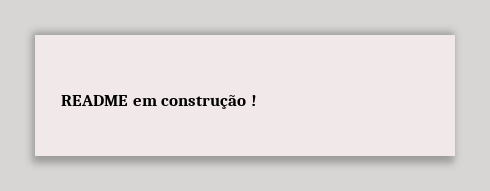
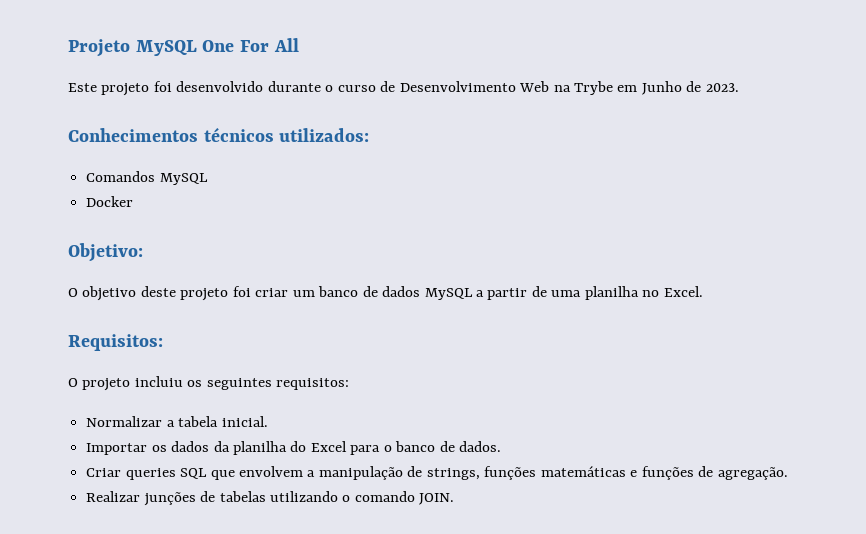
- README em construção !
+ Projeto MySQL One For All
+ Este projeto foi desenvolvido durante o curso de Desenvolvimento Web na Trybe em Junho de 2023.
+ Conhecimentos técnicos utilizados:
+ Comandos MySQL
+ Docker
+ Objetivo:
+ O objetivo deste projeto foi criar um banco de dados MySQL a partir de uma planilha no Excel.
+ Requisitos:
+ O projeto incluiu os seguintes requisitos:
+ Normalizar a tabela inicial.
+ Importar os dados da planilha do Excel para o banco de dados.
+ Criar queries SQL que envolvem a manipulação de strings, funções matemáticas e funções de agregação.
+ Realizar junções de tabelas utilizando o comando JOIN.

